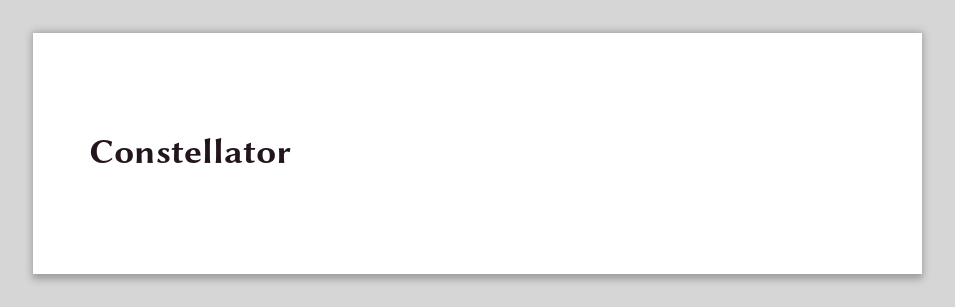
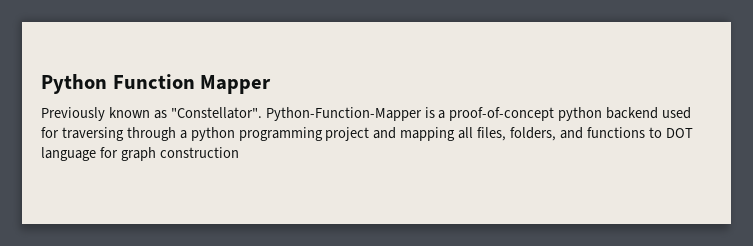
- Constellator
+ Python Function Mapper
+ Previously known as "Constellator". Python-Function-Mapper is a proof-of-concept python backend used for traversing through a python programming project and mapping all files, folders, and functions to DOT language for graph construction

